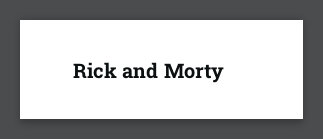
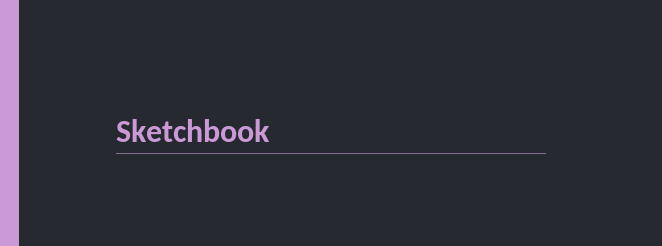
- Rick and Morty
+ Sketchbook

